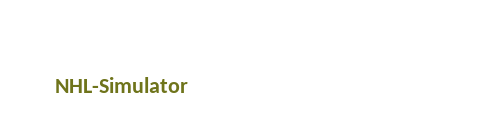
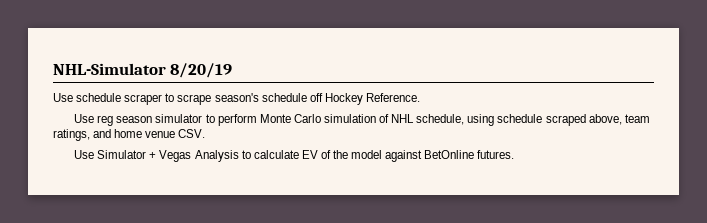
- NHL-Simulator
+ NHL-Simulator 8/20/19
+ Use schedule scraper to scrape season's schedule off Hockey Reference.
+ Use reg season simulator to perform Monte Carlo simulation of NHL schedule, using schedule scraped above, team ratings, and home venue CSV.
+ Use Simulator + Vegas Analysis to calculate EV of the model against BetOnline futures.

